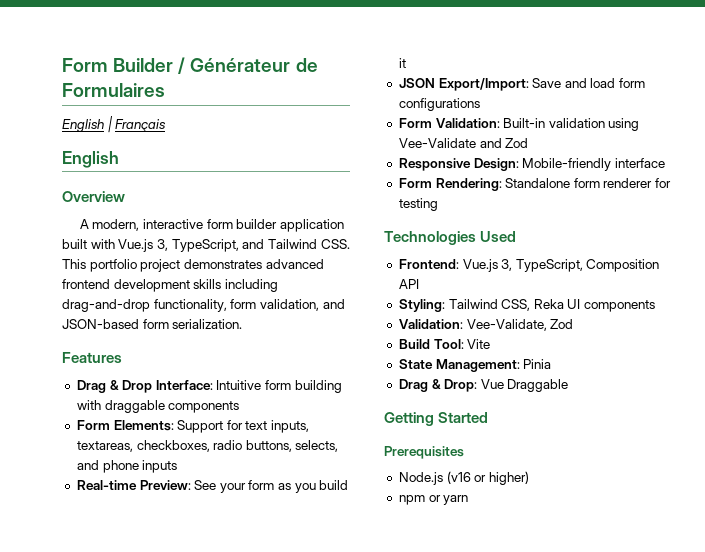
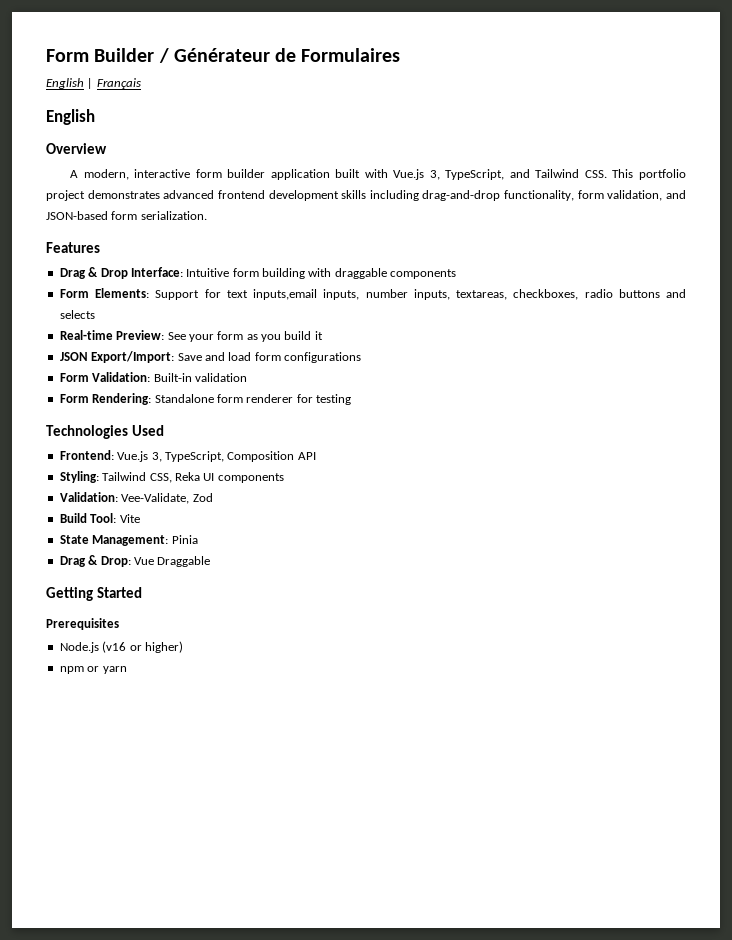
- Form Elements: Support for text inputs, textareas, checkboxes, radio buttons, selects, and phone inputs
+ Form Elements: Support for text inputs,email inputs, number inputs, textareas, checkboxes, radio buttons and selects
- Form Validation: Built-in validation using Vee-Validate and Zod
- Responsive Design: Mobile-friendly interface
+ Form Validation: Built-in validation

